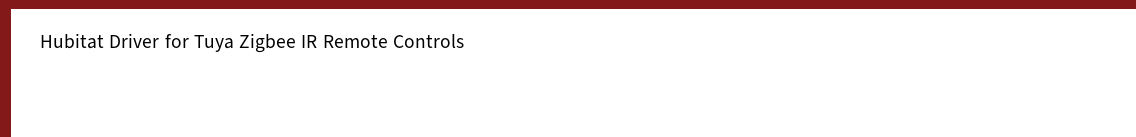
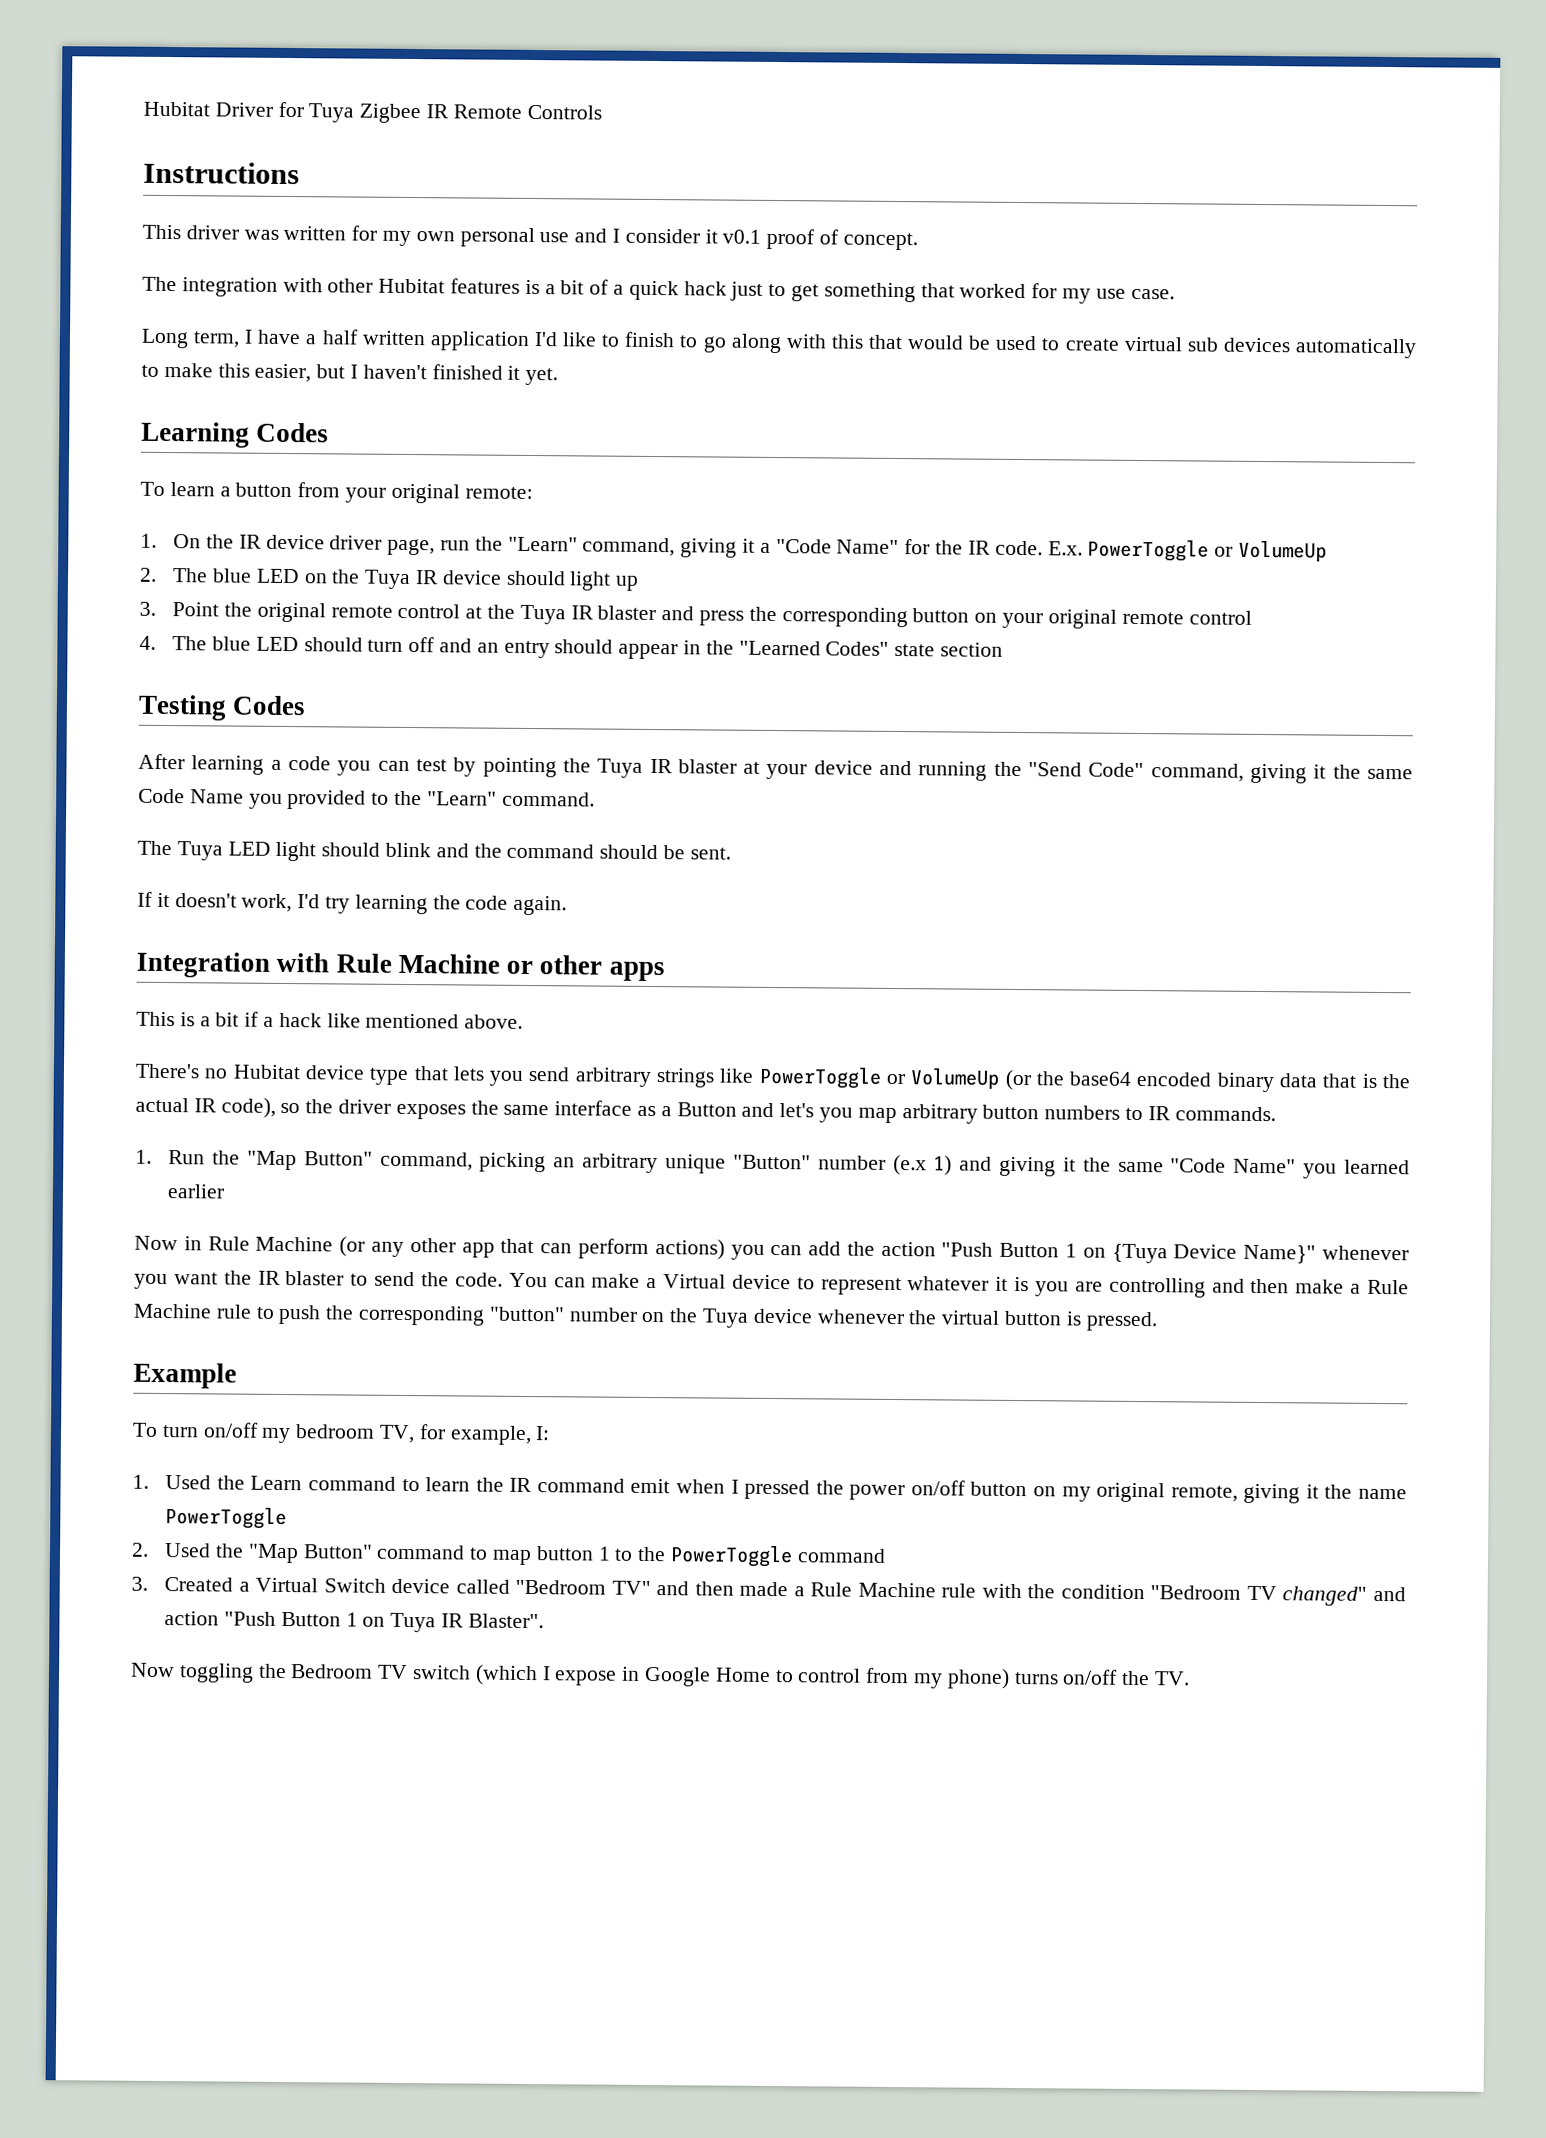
+ Instructions
+ This driver was written for my own personal use and I consider it v0.1 proof of concept.
+ The integration with other Hubitat features is a bit of a quick hack just to get something that worked for my use case.
+ Long term, I have a half written application I'd like to finish to go along with this that would be used to create virtual sub devices automatically to make this easier, but I haven't finished it yet.
+ Learning Codes
+ To learn a button from your original remote:
+ 1. On the IR device driver page, run the "Learn" command, giving it a "Code Name" for the IR code. E.x. PowerToggle or VolumeUp
+ 2. The blue LED on the Tuya IR device should light up
+ 3. Point the original remote control at the Tuya IR blaster and press the corresponding button on your original remote control
+ 4. The blue LED should turn off and an entry should appear in the "Learned Codes" state section
+ Testing Codes
+ After learning a code you can test by pointing the Tuya IR blaster at your device and running the "Send Code" command, giving it the same Code Name you provided to the "Learn" command.
+ The Tuya LED light should blink and the command should be sent.
+ If it doesn't work, I'd try learning the code again.
+ Integration with Rule Machine or other apps
+ This is a bit if a hack like mentioned above.
+ There's no Hubitat device type that lets you send arbitrary strings like PowerToggle or VolumeUp (or the base64 encoded binary data that is the actual IR code), so the driver exposes the same interface as a Button and let's you map arbitrary button numbers to IR commands.
+ 1. Run the "Map Button" command, picking an arbitrary unique "Button" number (e.x 1) and giving it the same "Code Name" you learned earlier
+ Now in Rule Machine (or any other app that can perform actions) you can add the action "Push Button 1 on {Tuya Device Name}" whenever you want the IR blaster to send the code. You can make a Virtual device to represent whatever it is you are controlling and then make a Rule Machine rule to push the corresponding "button" number on the Tuya device whenever the virtual button is pressed.
+ Example
+ To turn on/off my bedroom TV, for example, I:
+ 1. Used the Learn command to learn the IR command emit when I pressed the power on/off button on my original remote, giving it the name PowerToggle
+ 2. Used the "Map Button" command to map button 1 to the PowerToggle command
+ 3. Created a Virtual Switch device called "Bedroom TV" and then made a Rule Machine rule with the condition "Bedroom TV changed" and action "Push Button 1 on Tuya IR Blaster".
+ Now toggling the Bedroom TV switch (which I expose in Google Home to control from my phone) turns on/off the TV.

